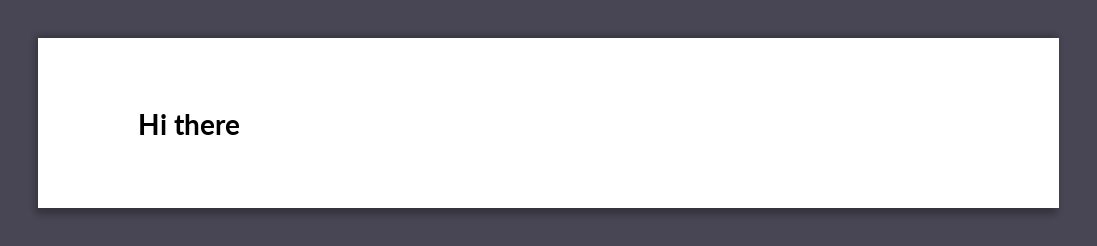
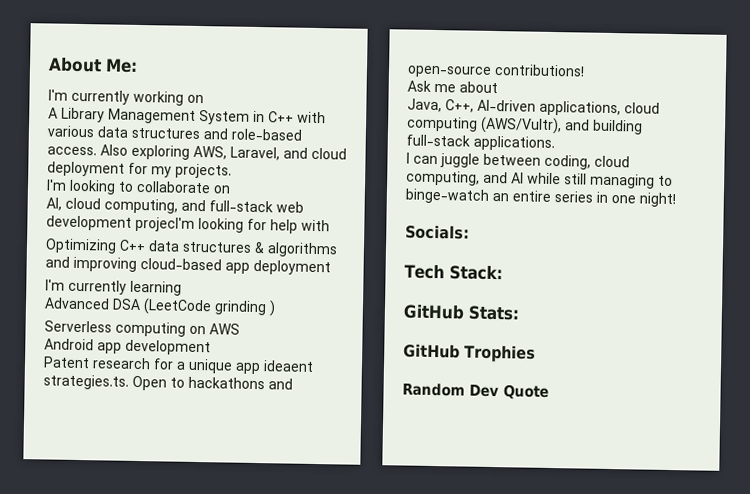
- Hi there
+ About Me:
+ I'm currently working on
+ A Library Management System in C++ with various data structures and role-based access. Also exploring AWS, Laravel, and cloud deployment for my projects.
+ I'm looking to collaborate on
+ AI, cloud computing, and full-stack web development projecI'm looking for help with
+ Optimizing C++ data structures & algorithms and improving cloud-based app deployment
+ I'm currently learning
+ Advanced DSA (LeetCode grinding )
+ Serverless computing on AWS
+ Android app development
+ Patent research for a unique app ideaent strategies.ts. Open to hackathons and open-source contributions!
+ Ask me about
+ Java, C++, AI-driven applications, cloud computing (AWS/Vultr), and building full-stack applications.
+ I can juggle between coding, cloud computing, and AI while still managing to binge-watch an entire series in one night!
+ Socials:
+ Tech Stack:
+ GitHub Stats:
+ GitHub Trophies
+ Random Dev Quote

